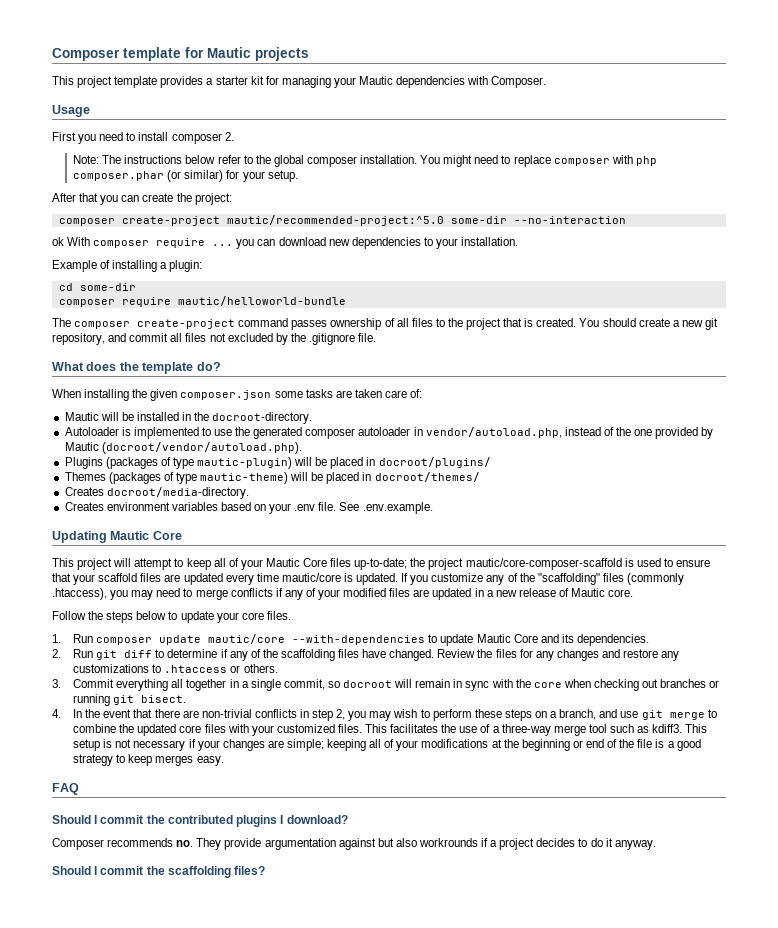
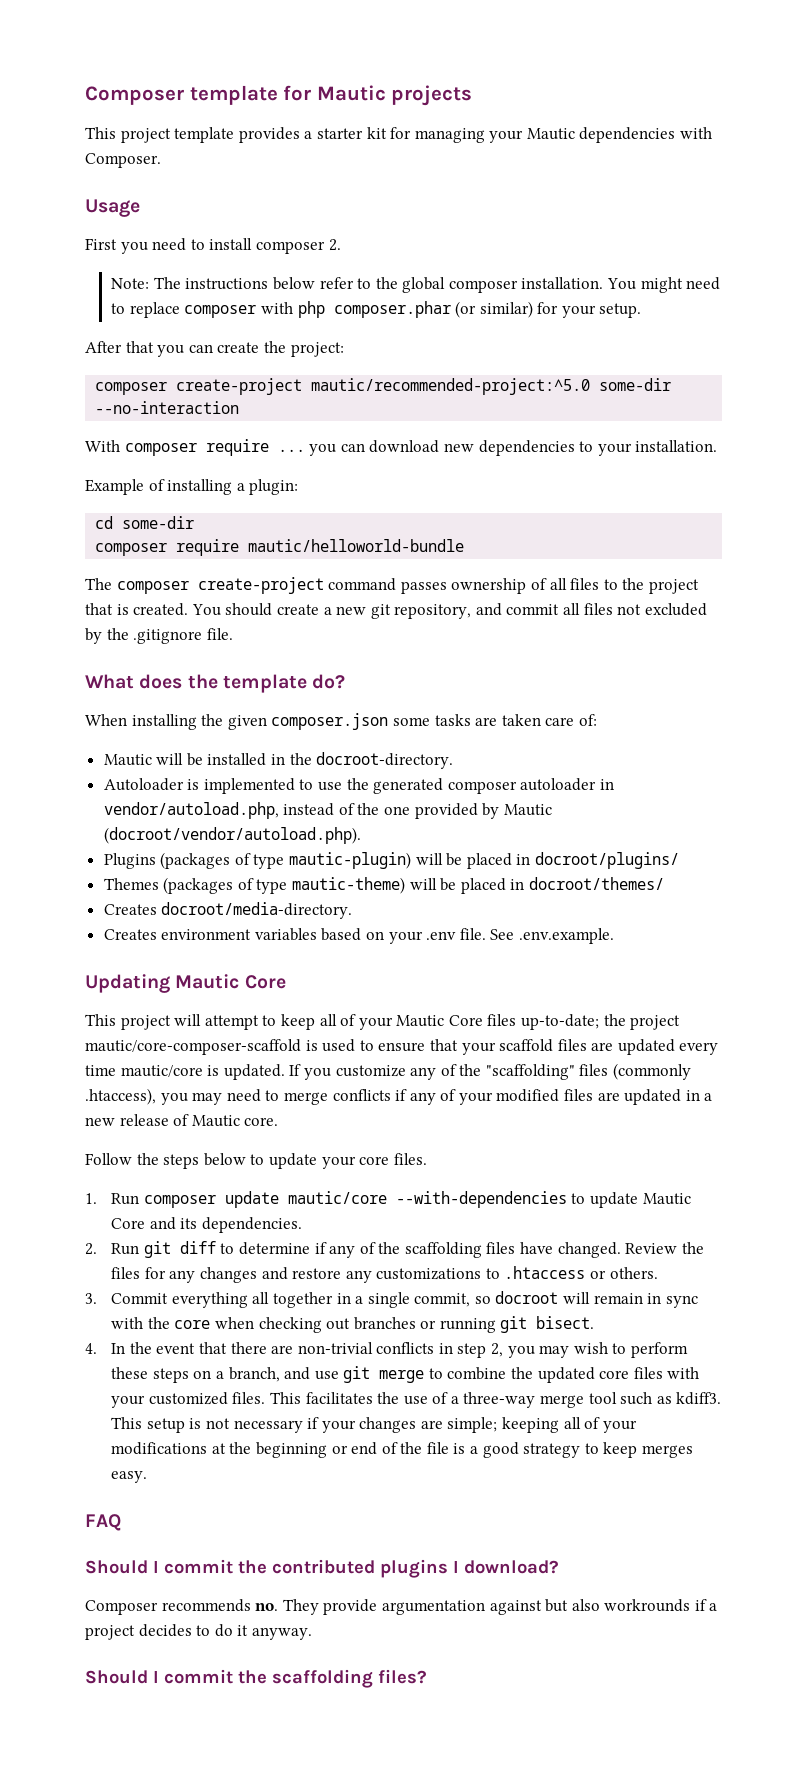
- ok With composer require ... you can download new dependencies to your installation.
+ With composer require ... you can download new dependencies to your installation.

